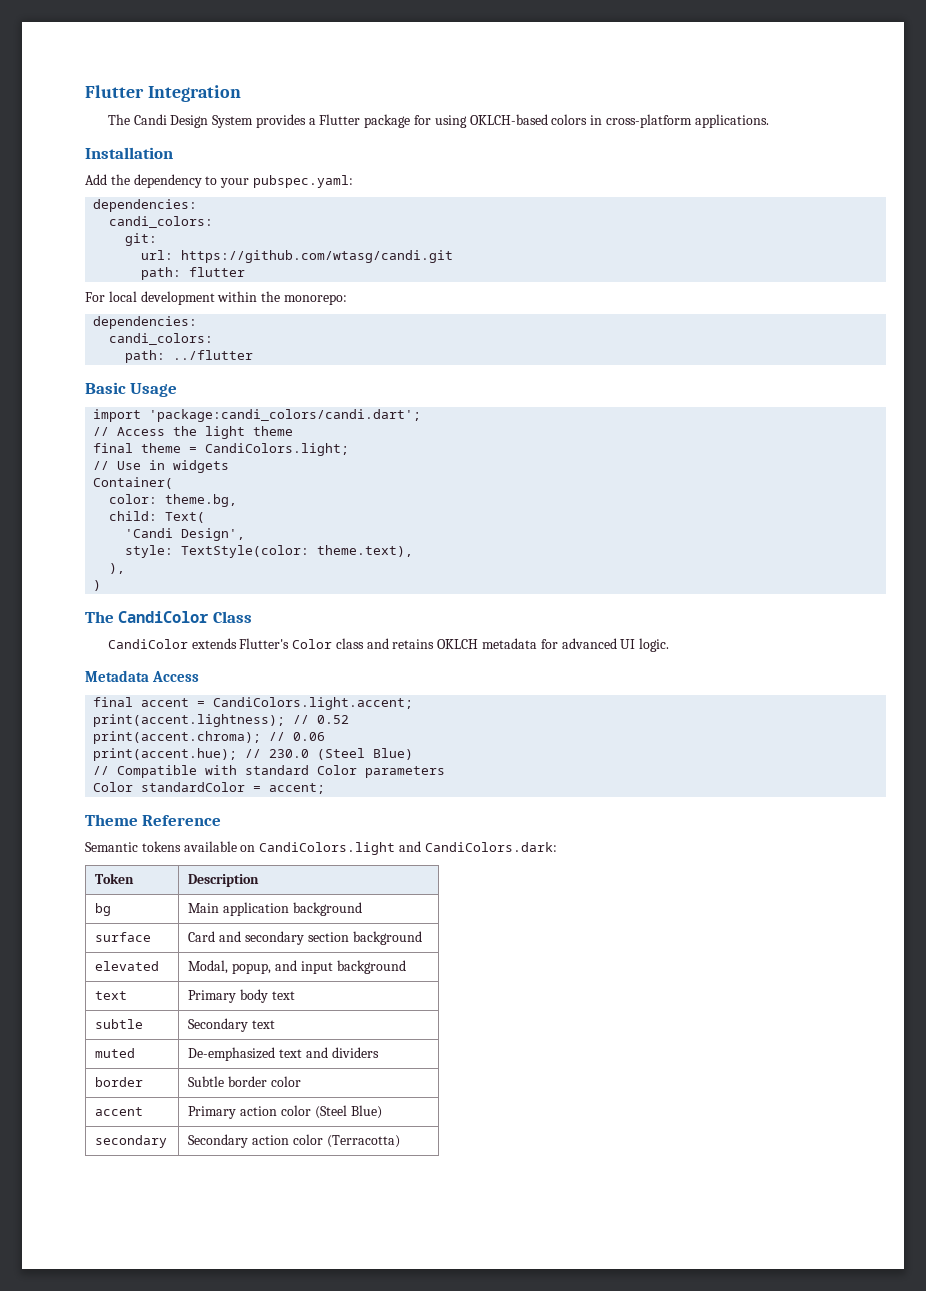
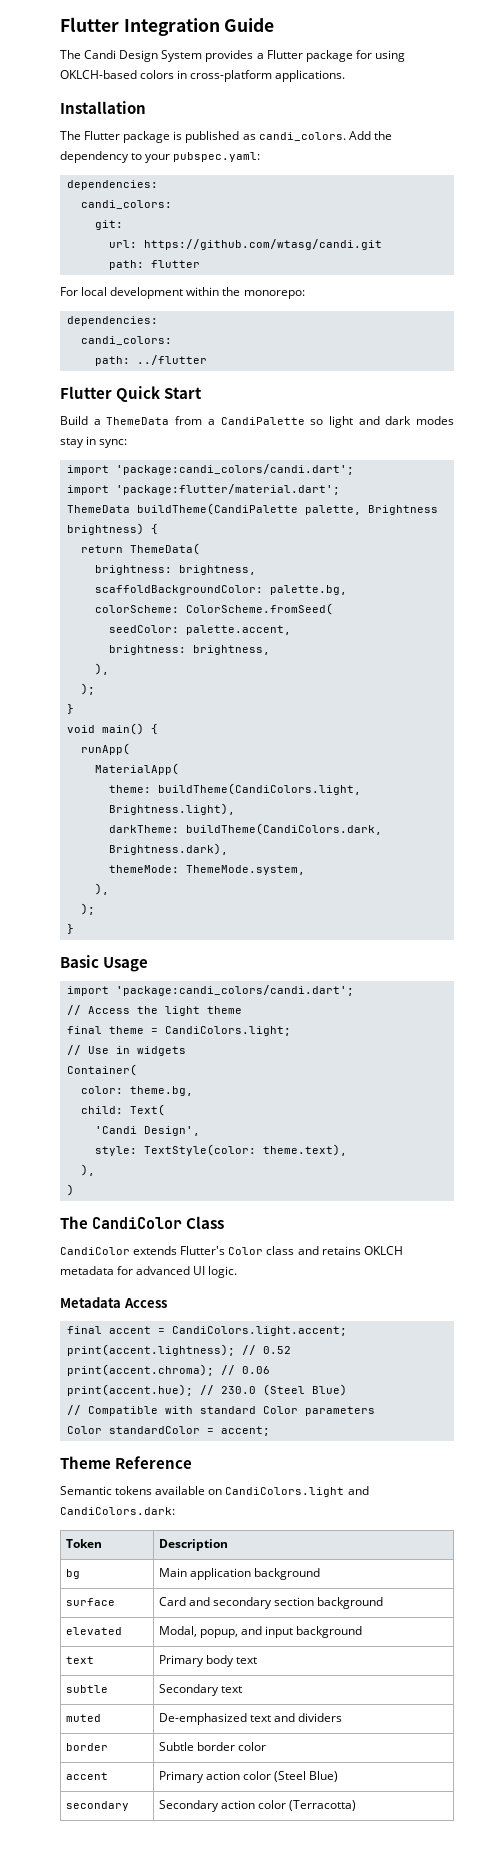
- Flutter Integration
+ Flutter Integration Guide
+ The Flutter package is published as candi_colors.
+ Flutter Quick Start
+ Build a ThemeData from a CandiPalette so light and dark modes stay in sync:
+ import 'package:candi_colors/candi.dart';
+ import 'package:flutter/material.dart';
+ ThemeData buildTheme(CandiPalette palette, Brightness brightness) {
+ return ThemeData(
+ brightness: brightness,
+ scaffoldBackgroundColor: palette.bg,
+ colorScheme: ColorScheme.fromSeed(
+ seedColor: palette.accent,
+ brightness: brightness,
+ ),
+ );
+ }
+ void main() {
+ runApp(
+ MaterialApp(
+ theme: buildTheme(CandiColors.light, Brightness.light),
+ darkTheme: buildTheme(CandiColors.dark, Brightness.dark),
+ themeMode: ThemeMode.system,
+ ),
+ );
+ }

